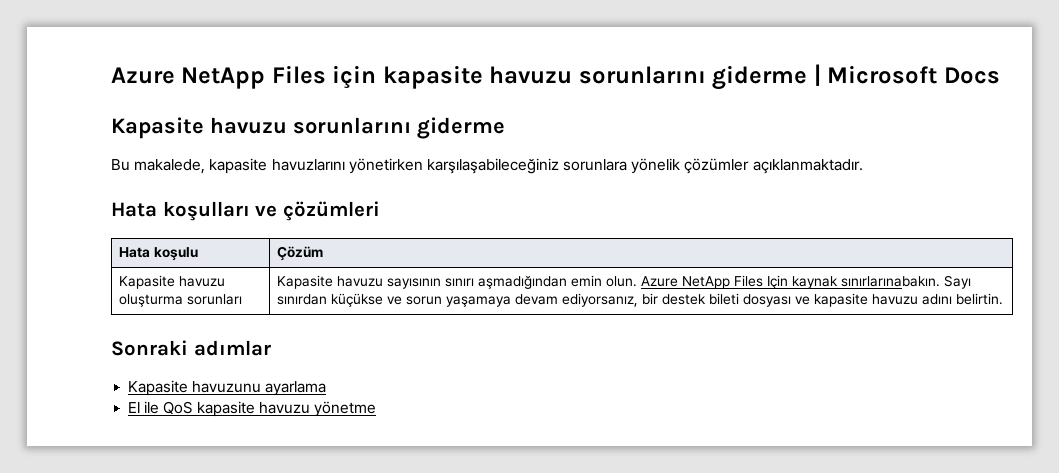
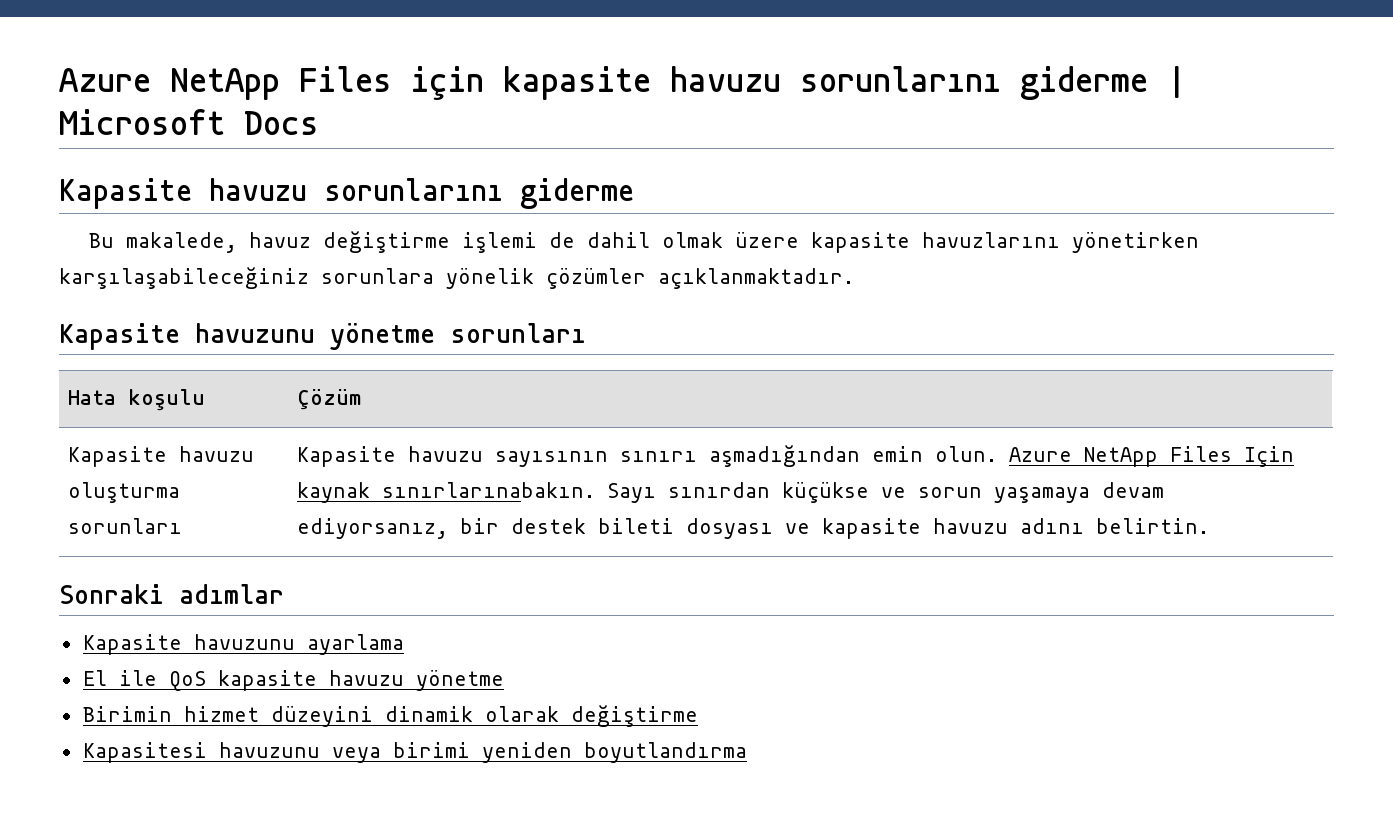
- Bu makalede, kapasite havuzlarını yönetirken karşılaşabileceğiniz sorunlara yönelik çözümler açıklanmaktadır.
+ Bu makalede, havuz değiştirme işlemi de dahil olmak üzere kapasite havuzlarını yönetirken karşılaşabileceğiniz sorunlara yönelik çözümler açıklanmaktadır.
- Hata koşulları ve çözümleri
+ Kapasite havuzunu yönetme sorunları
+ Birimin hizmet düzeyini dinamik olarak değiştirme
+ Kapasitesi havuzunu veya birimi yeniden boyutlandırma

